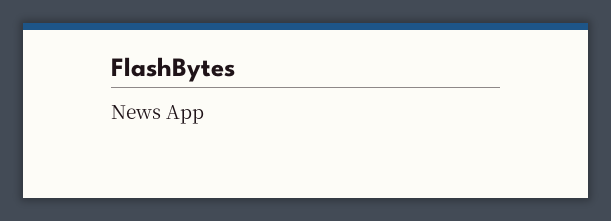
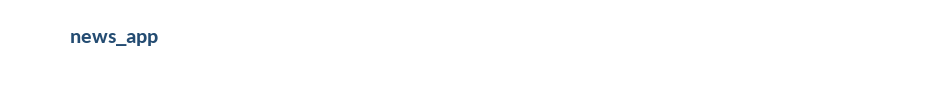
- FlashBytes
- News App
+ news_app

